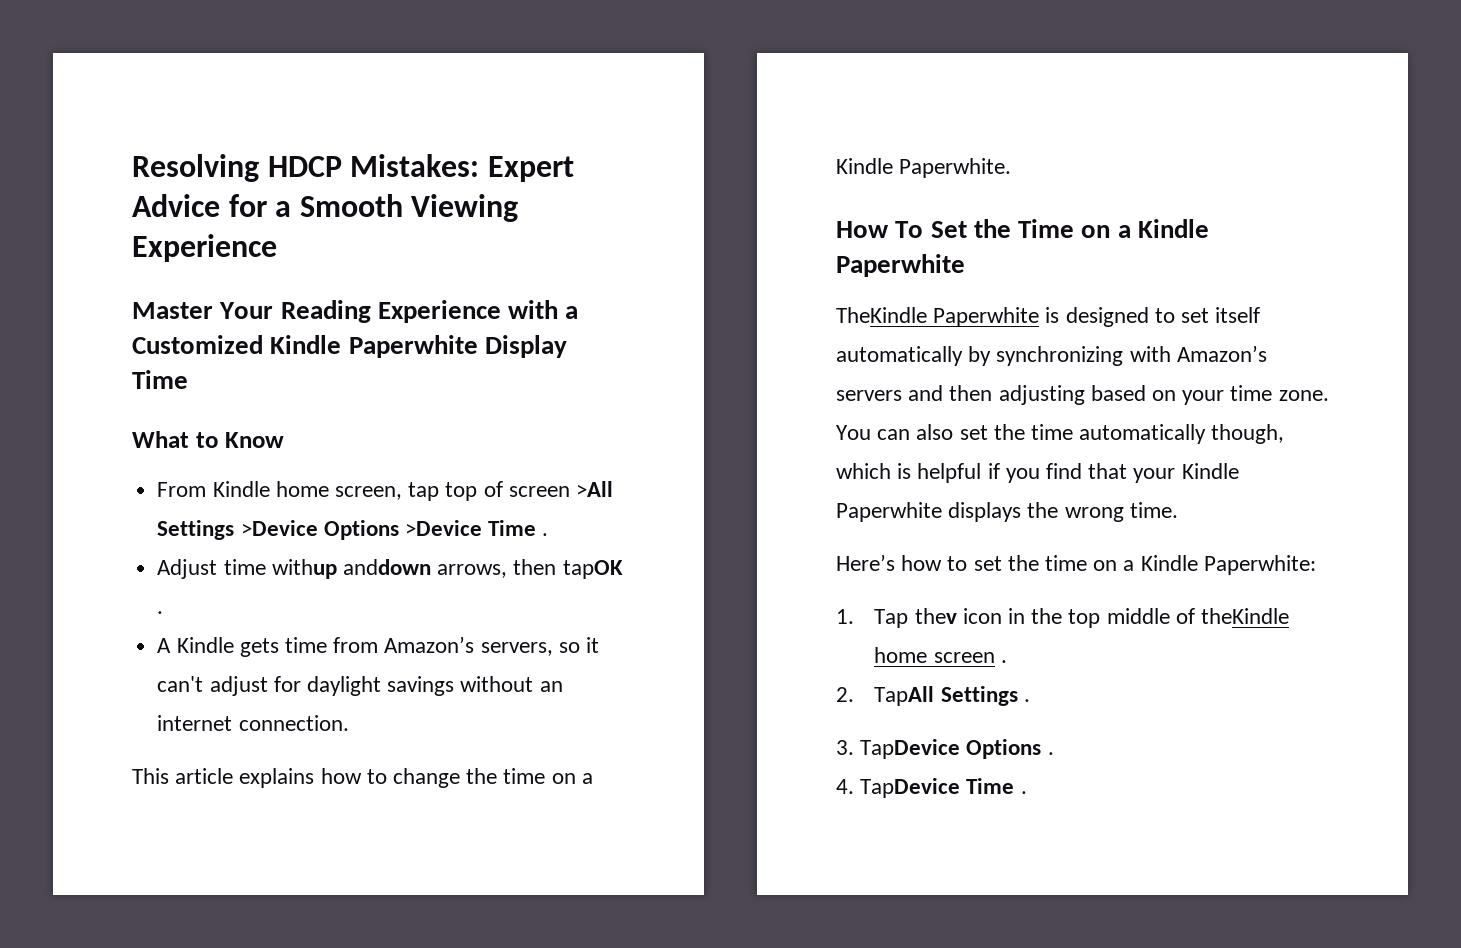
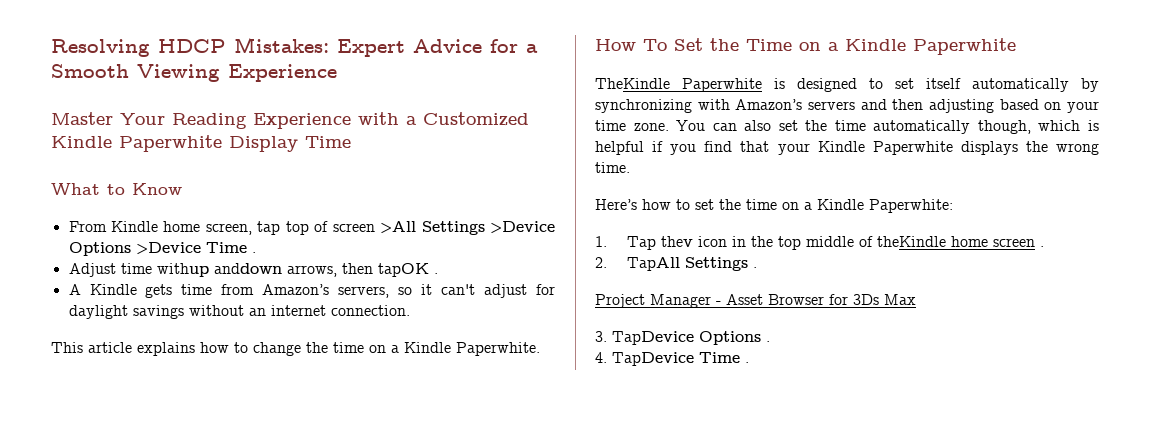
+ Project Manager - Asset Browser for 3Ds Max

